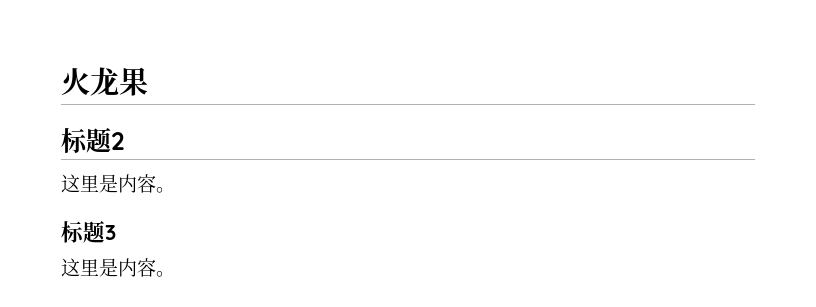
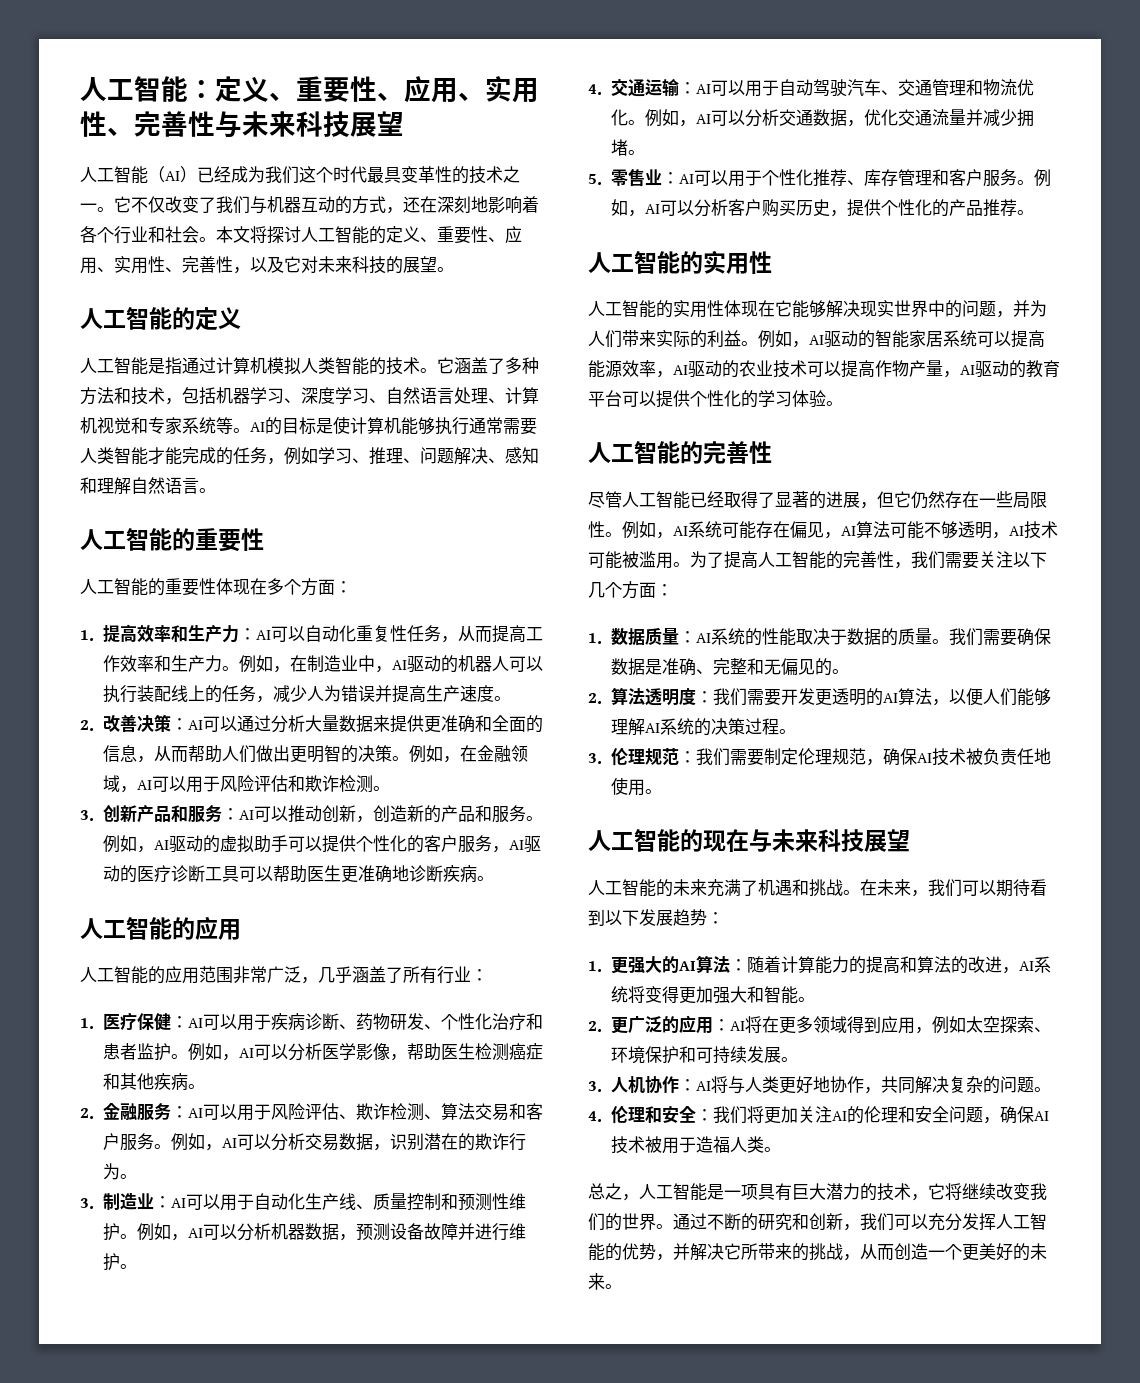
- 火龙果
- 标题2
- 这里是内容。
- 标题3
- 这里是内容。
+ 人工智能：定义、重要性、应用、实用性、完善性与未来科技展望
+ 人工智能（AI）已经成为我们这个时代最具变革性的技术之一。它不仅改变了我们与机器互动的方式，还在深刻地影响着各个行业和社会。本文将探讨人工智能的定义、重要性、应用、实用性、完善性，以及它对未来科技的展望。
+ 人工智能的定义
+ 人工智能是指通过计算机模拟人类智能的技术。它涵盖了多种方法和技术，包括机器学习、深度学习、自然语言处理、计算机视觉和专家系统等。AI的目标是使计算机能够执行通常需要人类智能才能完成的任务，例如学习、推理、问题解决、感知和理解自然语言。
+ 人工智能的重要性
+ 人工智能的重要性体现在多个方面：
+ 1.提高效率和生产力：AI可以自动化重复性任务，从而提高工作效率和生产力。例如，在制造业中，AI驱动的机器人可以执行装配线上的任务，减少人为错误并提高生产速度。
+ 2.改善决策：AI可以通过分析大量数据来提供更准确和全面的信息，从而帮助人们做出更明智的决策。例如，在金融领域，AI可以用于风险评估和欺诈检测。
+ 3.创新产品和服务：AI可以推动创新，创造新的产品和服务。例如，AI驱动的虚拟助手可以提供个性化的客户服务，AI驱动的医疗诊断工具可以帮助医生更准确地诊断疾病。
+ 人工智能的应用
+ 人工智能的应用范围非常广泛，几乎涵盖了所有行业：
+ 1.医疗保健：AI可以用于疾病诊断、药物研发、个性化治疗和患者监护。例如，AI可以分析医学影像，帮助医生检测癌症和其他疾病。
+ 2.金融服务：AI可以用于风险评估、欺诈检测、算法交易和客户服务。例如，AI可以分析交易数据，识别潜在的欺诈行为。
+ 3.制造业：AI可以用于自动化生产线、质量控制和预测性维护。例如，AI可以分析机器数据，预测设备故障并进行维护。
+ 4.交通运输：AI可以用于自动驾驶汽车、交通管理和物流优化。例如，AI可以分析交通数据，优化交通流量并减少拥堵。
+ 5.零售业：AI可以用于个性化推荐、库存管理和客户服务。例如，AI可以分析客户购买历史，提供个性化的产品推荐。
+ 人工智能的实用性
+ 人工智能的实用性体现在它能够解决现实世界中的问题，并为人们带来实际的利益。例如，AI驱动的智能家居系统可以提高能源效率，AI驱动的农业技术可以提高作物产量，AI驱动的教育平台可以提供个性化的学习体验。
+ 人工智能的完善性
+ 尽管人工智能已经取得了显著的进展，但它仍然存在一些局限性。例如，AI系统可能存在偏见，AI算法可能不够透明，AI技术可能被滥用。为了提高人工智能的完善性，我们需要关注以下几个方面：
+ 1.数据质量：AI系统的性能取决于数据的质量。我们需要确保数据是准确、完整和无偏见的。
+ 2.算法透明度：我们需要开发更透明的AI算法，以便人们能够理解AI系统的决策过程。
+ 3.伦理规范：我们需要制定伦理规范，确保AI技术被负责任地使用。
+ 人工智能的现在与未来科技展望
+ 人工智能的未来充满了机遇和挑战。在未来，我们可以期待看到以下发展趋势：
+ 1.更强大的AI算法：随着计算能力的提高和算法的改进，AI系统将变得更加强大和智能。
+ 2.更广泛的应用：AI将在更多领域得到应用，例如太空探索、环境保护和可持续发展。
+ 3.人机协作：AI将与人类更好地协作，共同解决复杂的问题。
+ 4.伦理和安全：我们将更加关注AI的伦理和安全问题，确保AI技术被用于造福人类。
+ 总之，人工智能是一项具有巨大潜力的技术，它将继续改变我们的世界。通过不断的研究和创新，我们可以充分发挥人工智能的优势，并解决它所带来的挑战，从而创造一个更美好的未来。

